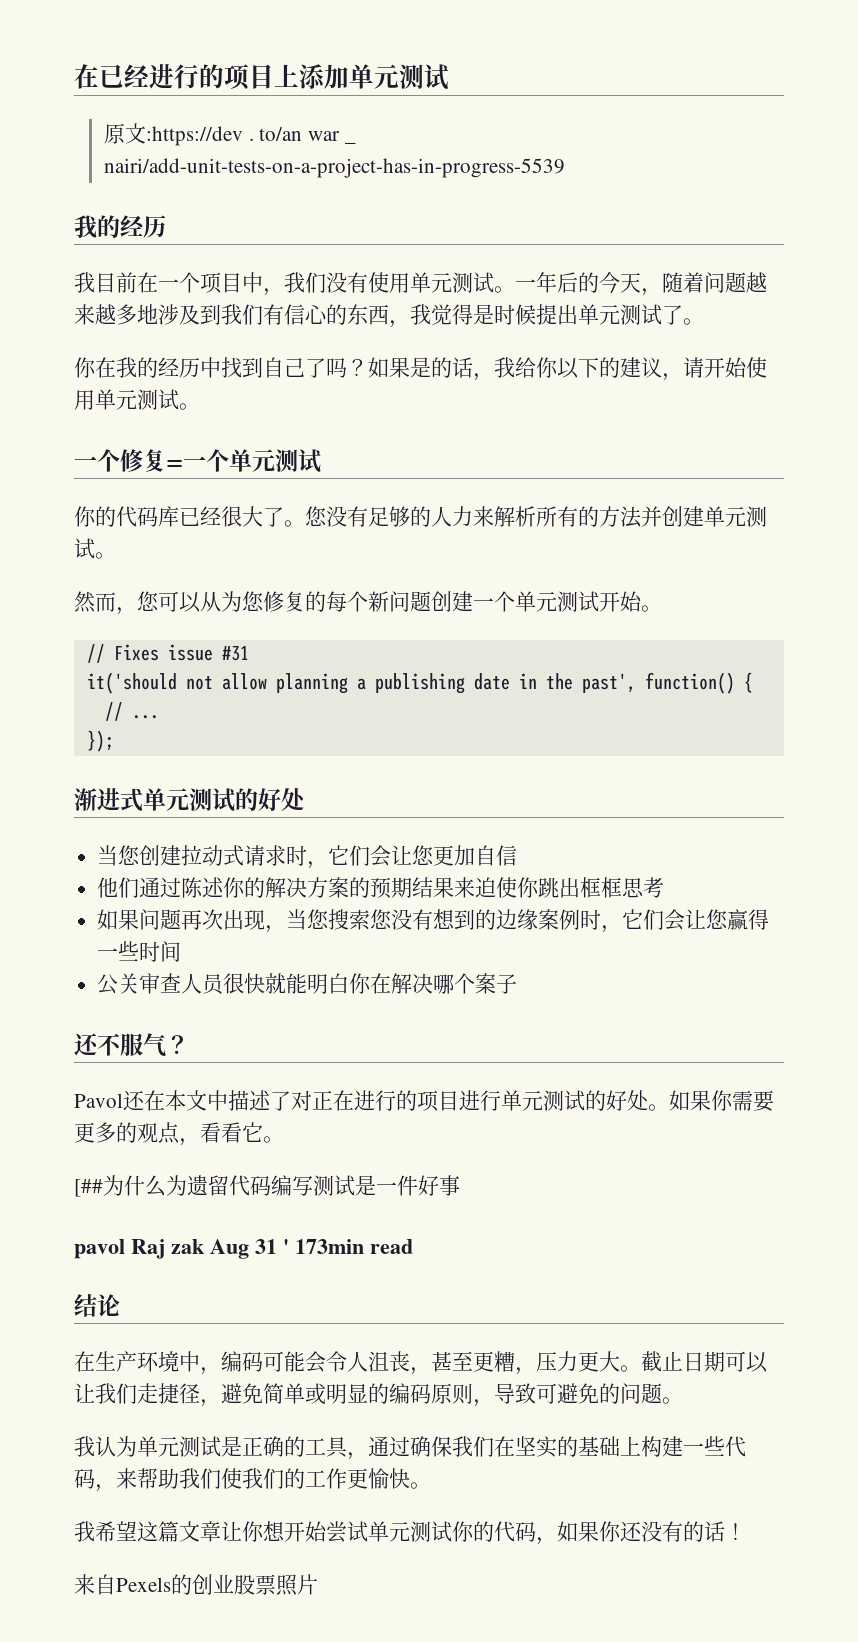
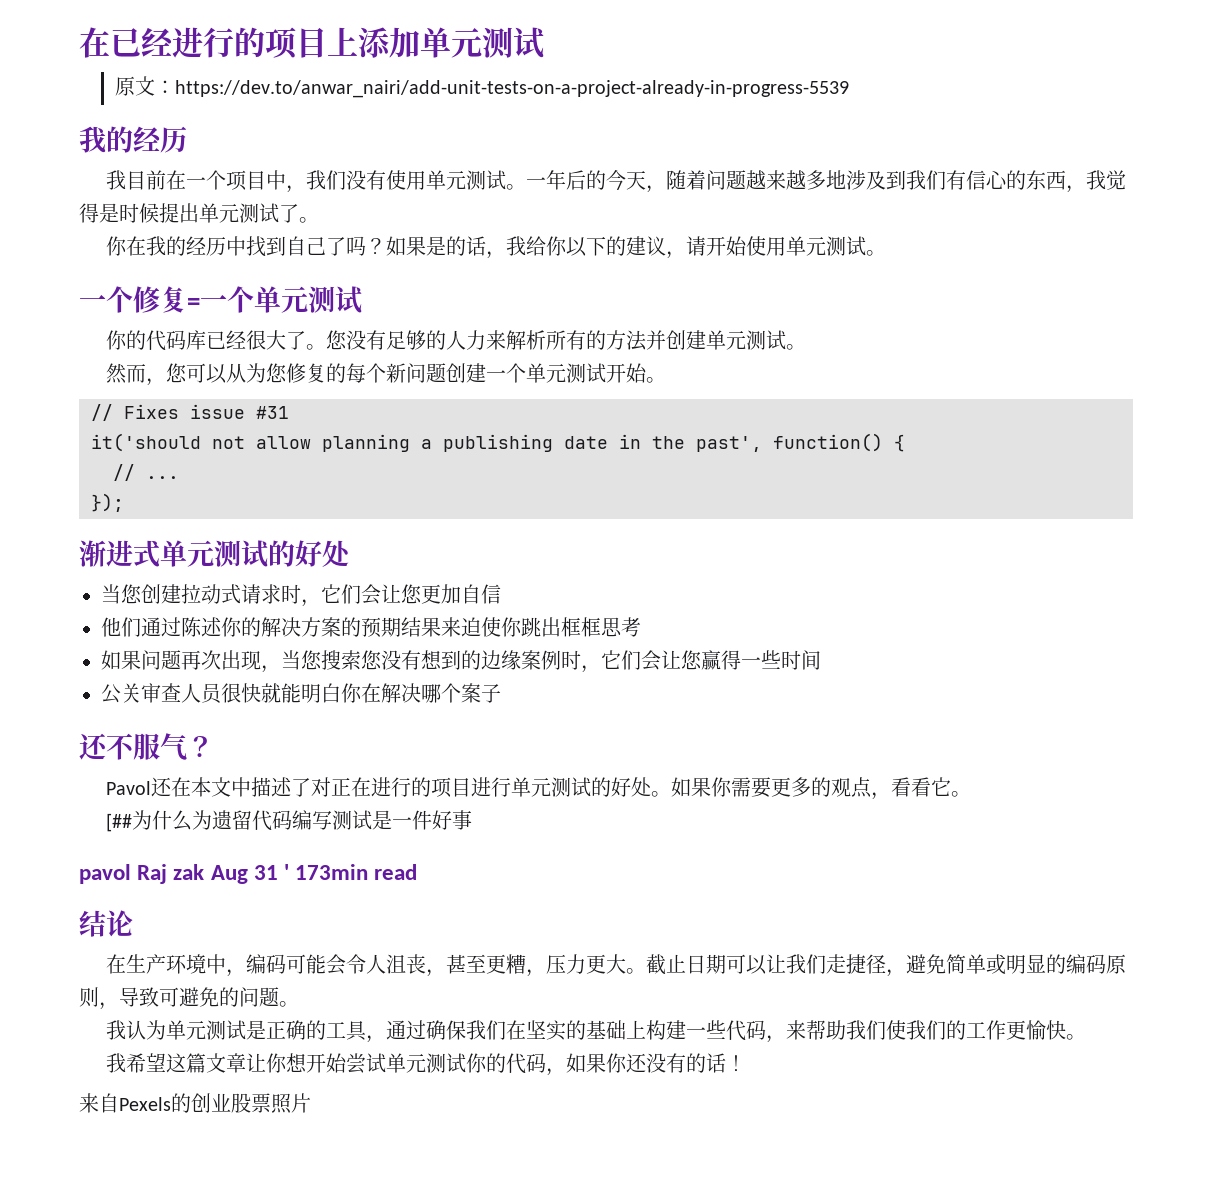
- 原文:https://dev . to/an war _ nairi/add-unit-tests-on-a-project-has-in-progress-5539
+ 原文：https://dev.to/anwar_nairi/add-unit-tests-on-a-project-already-in-progress-5539

